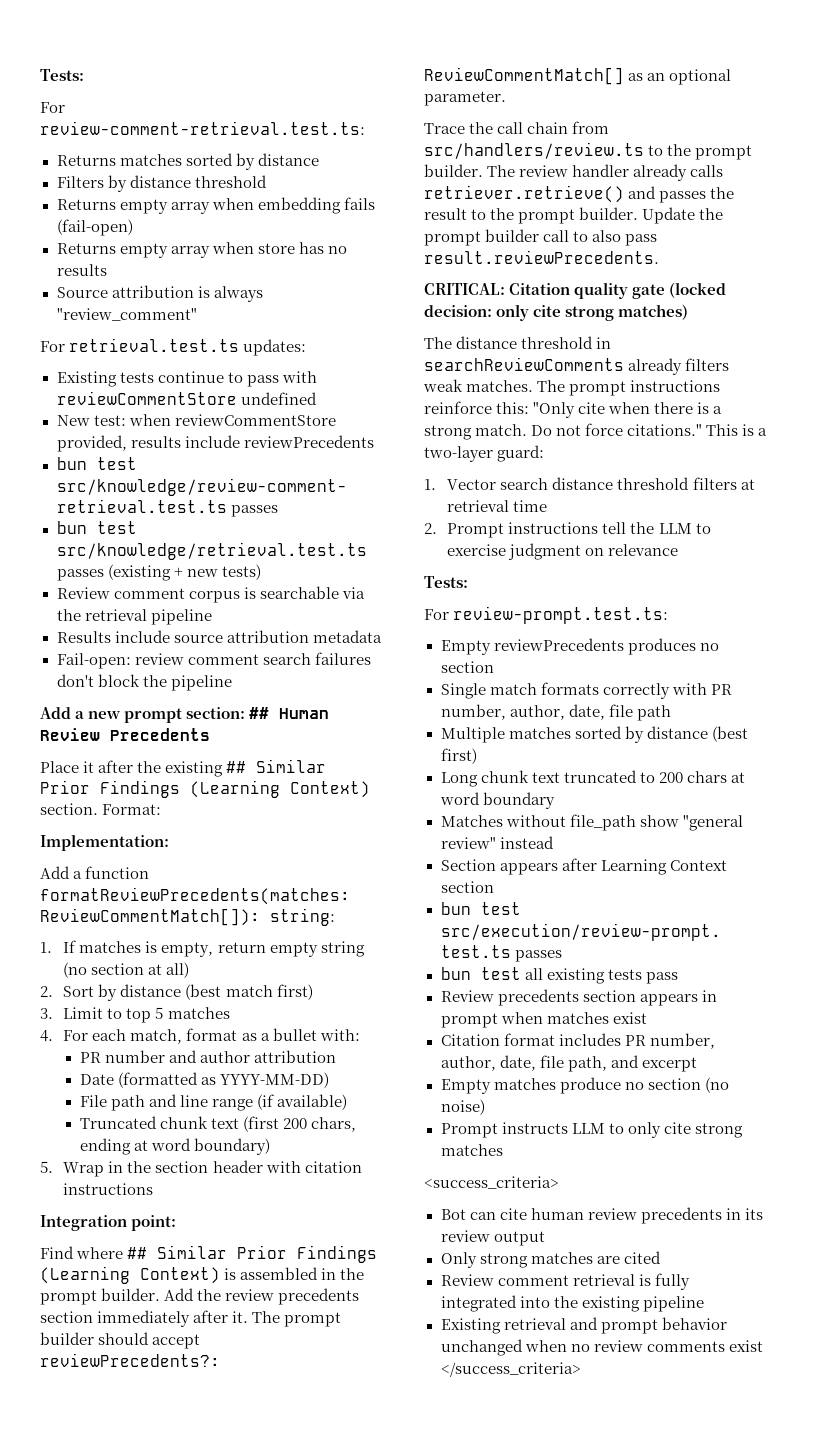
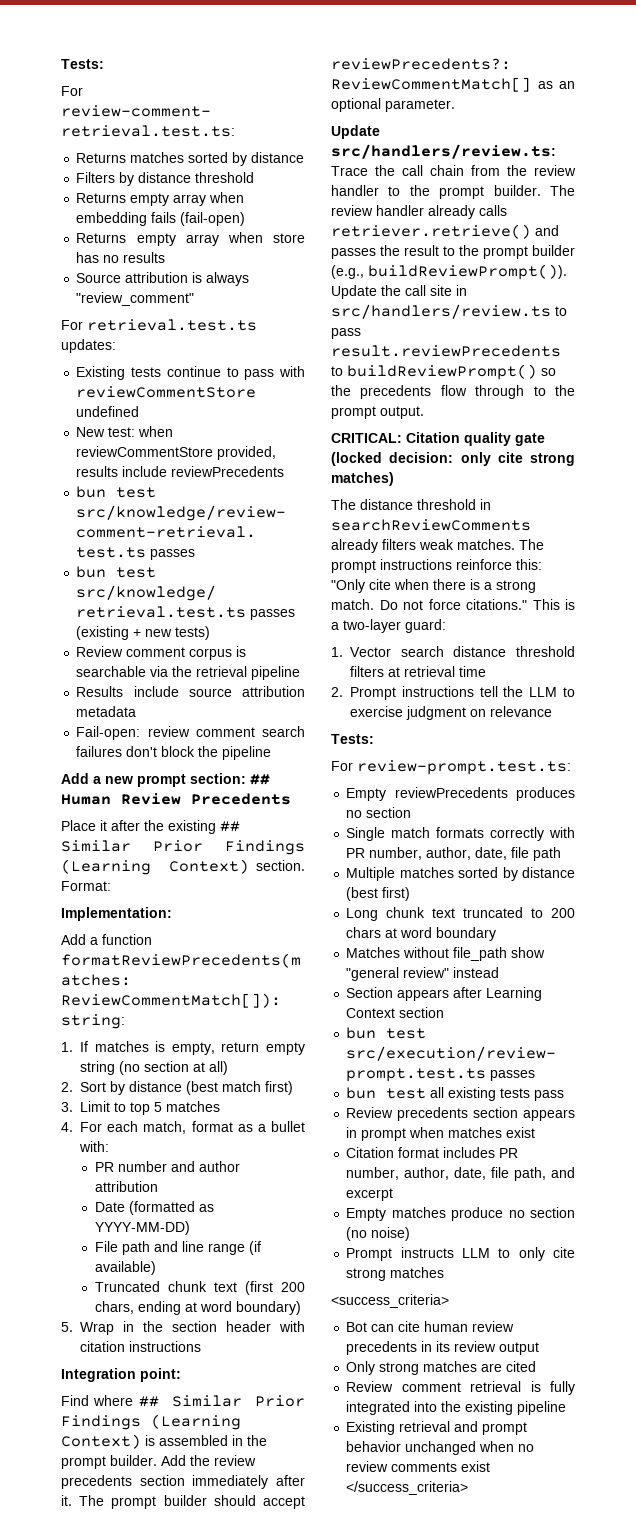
- Trace the call chain from src/handlers/review.ts to the prompt builder.
+ Update src/handlers/review.ts: Trace the call chain from the review handler to the prompt builder.
- The review handler already calls retriever.retrieve() and passes the result to the prompt builder. Update the prompt builder call to also pass result.reviewPrecedents.
+ The review handler already calls retriever.retrieve() and passes the result to the prompt builder (e.g., buildReviewPrompt()). Update the call site in src/handlers/review.ts to pass result.reviewPrecedents to buildReviewPrompt() so the precedents flow through to the prompt output.

